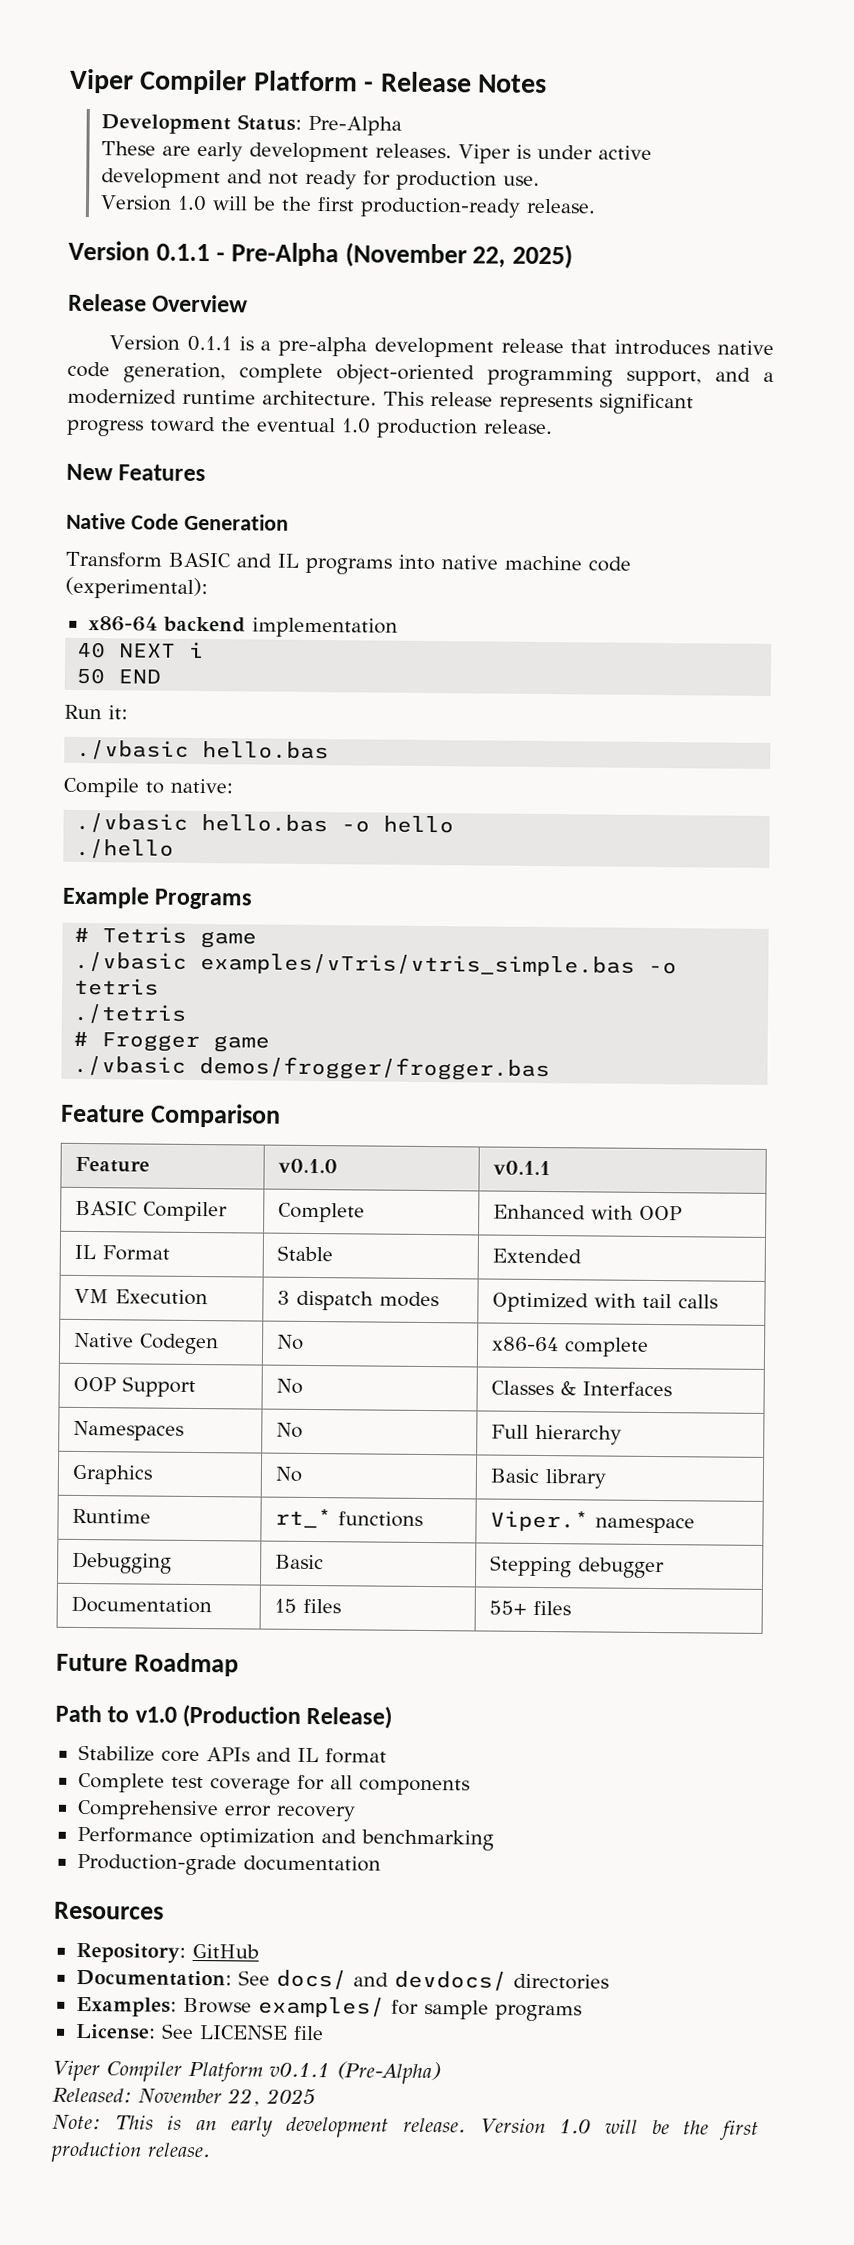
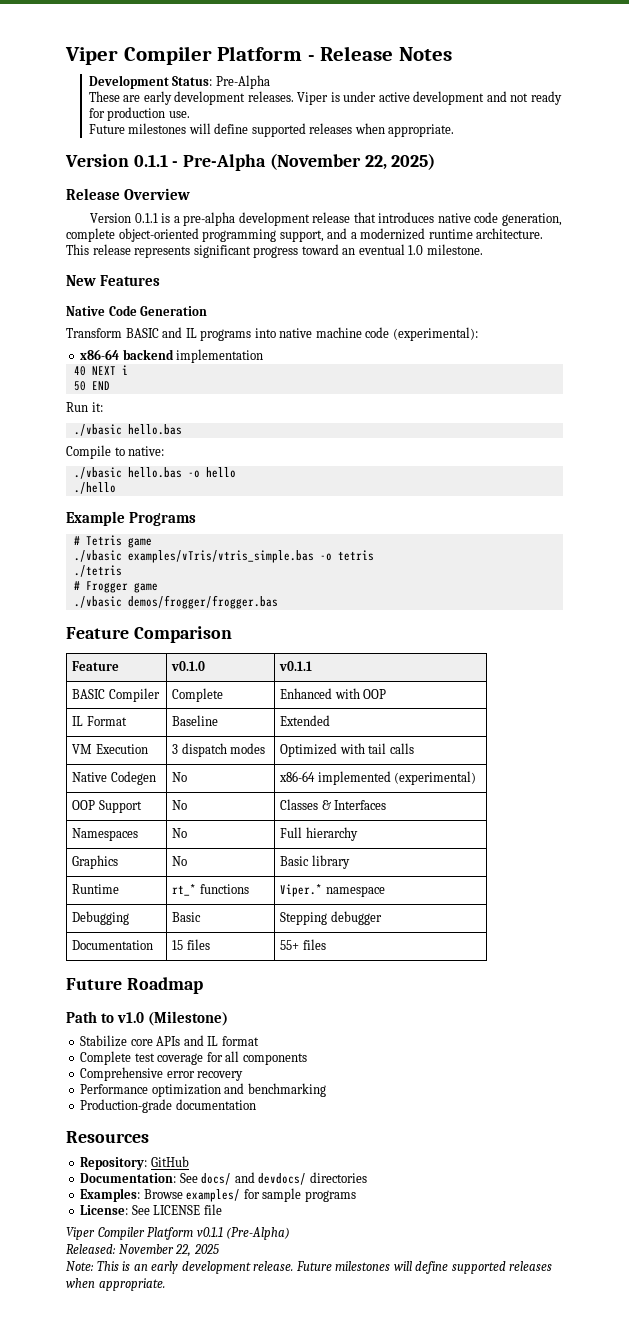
  Viper is under active development and not ready for production use.
- Version 1.0 will be the first production-ready release.
+ Future milestones will define supported releases when appropriate.
- This release represents significant progress toward the eventual 1.0 production release.
+ This release represents significant progress toward an eventual 1.0 milestone.
- IL Format | Stable | Extended
+ IL Format | Baseline | Extended
- Native Codegen | No | x86-64 complete
+ Native Codegen | No | x86-64 implemented (experimental)
- Path to v1.0 (Production Release)
+ Path to v1.0 (Milestone)
- Note: This is an early development release. Version 1.0 will be the first production release.
+ Note: This is an early development release. Future milestones will define supported releases when appropriate.

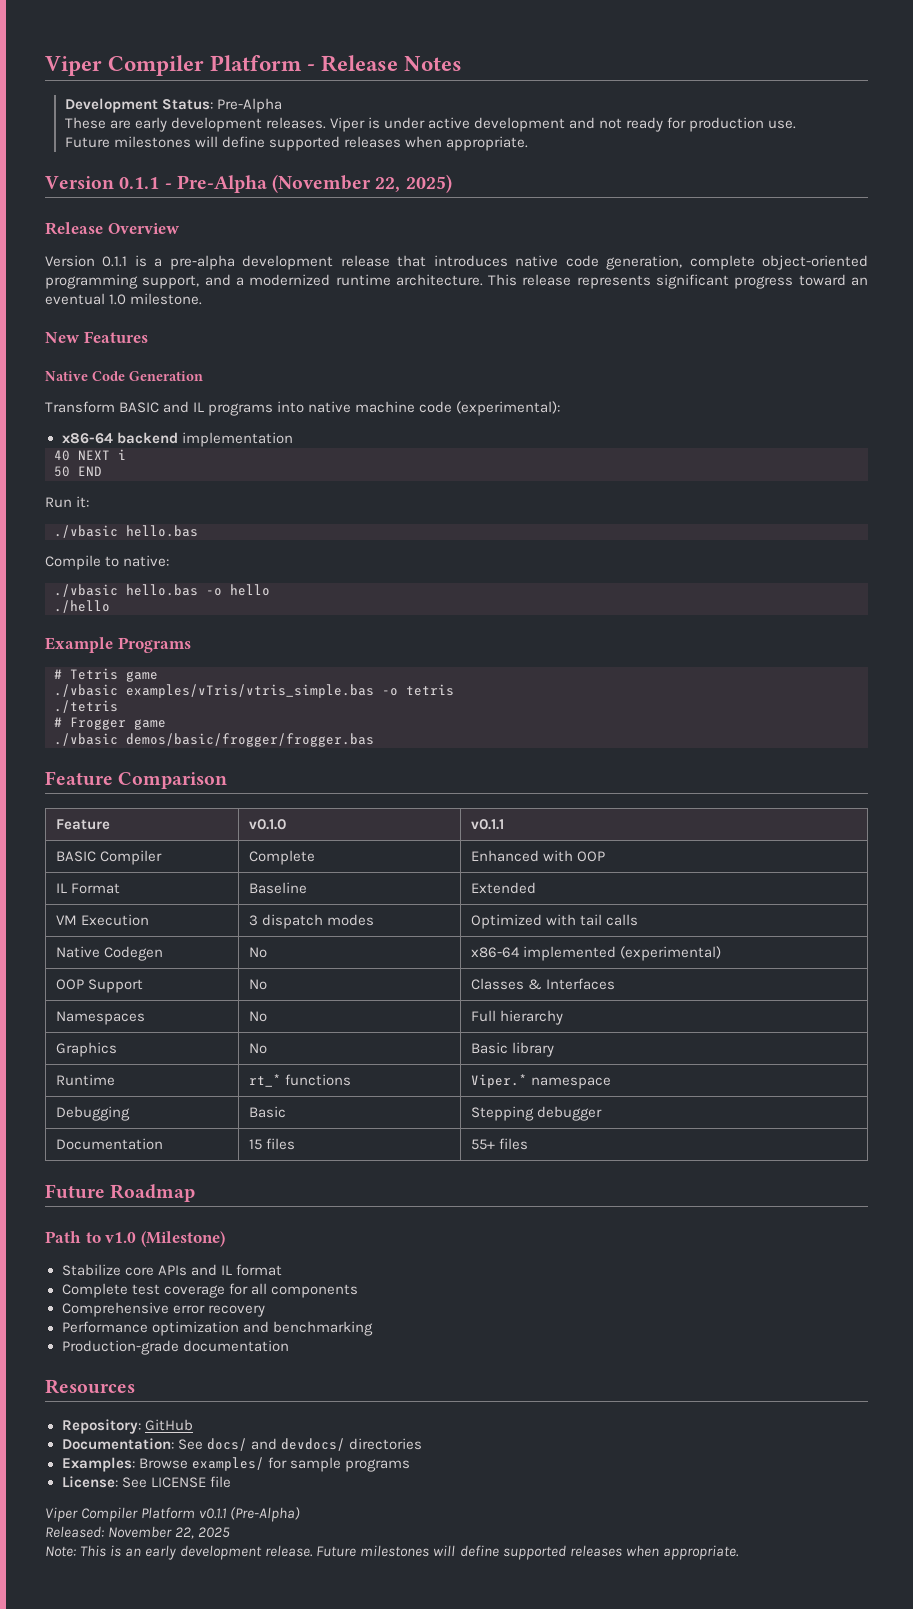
- ./vbasic demos/frogger/frogger.bas
+ ./vbasic demos/basic/frogger/frogger.bas

